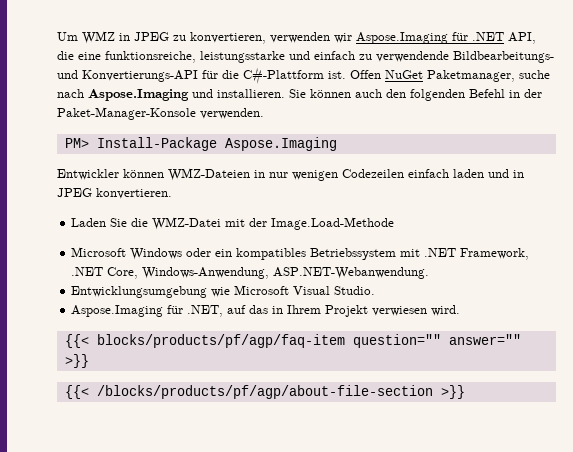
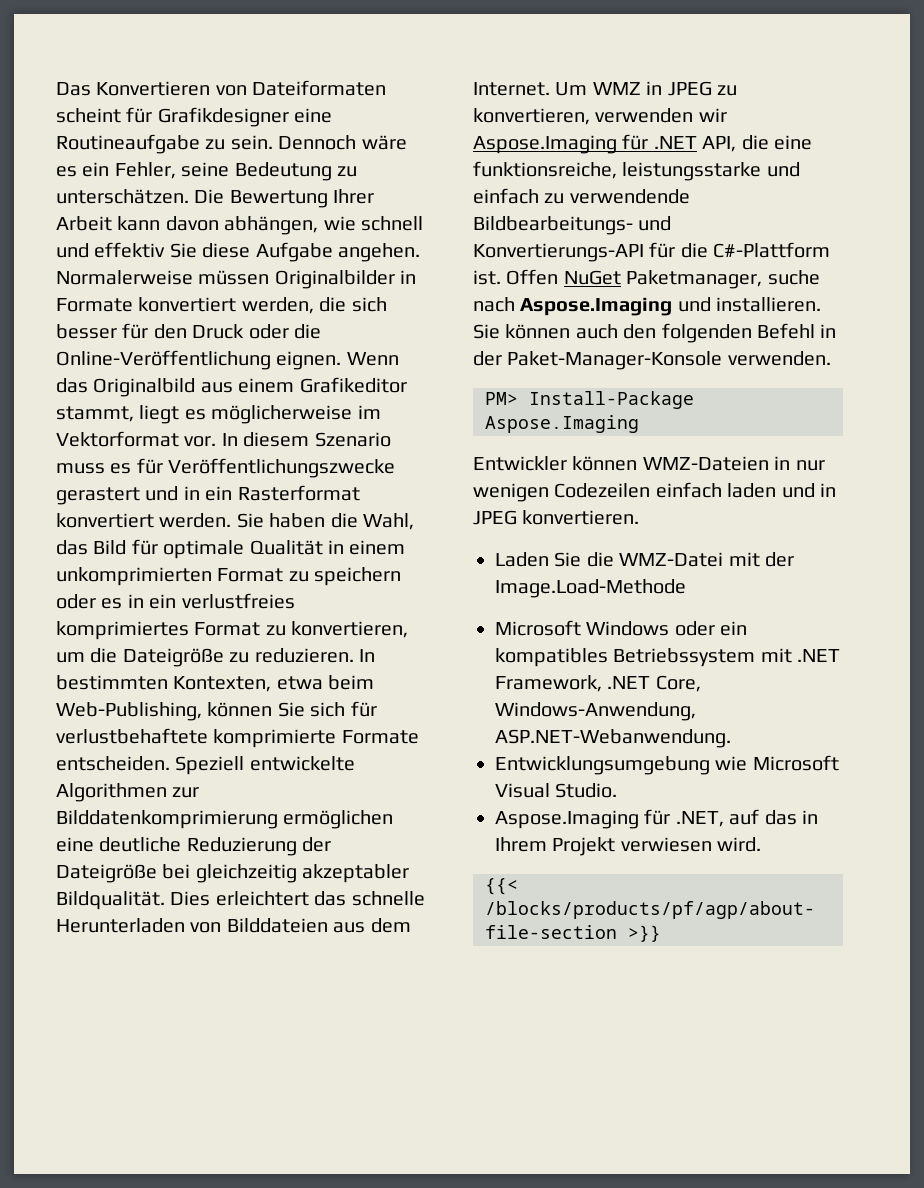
+ Das Konvertieren von Dateiformaten scheint für Grafikdesigner eine Routineaufgabe zu sein. Dennoch wäre es ein Fehler, seine Bedeutung zu unterschätzen. Die Bewertung Ihrer Arbeit kann davon abhängen, wie schnell und effektiv Sie diese Aufgabe angehen. Normalerweise müssen Originalbilder in Formate konvertiert werden, die sich besser für den Druck oder die Online-Veröffentlichung eignen. Wenn das Originalbild aus einem Grafikeditor stammt, liegt es möglicherweise im Vektorformat vor. In diesem Szenario muss es für Veröffentlichungszwecke gerastert und in ein Rasterformat konvertiert werden. Sie haben die Wahl, das Bild für optimale Qualität in einem unkomprimierten Format zu speichern oder es in ein verlustfreies komprimiertes Format zu konvertieren, um die Dateigröße zu reduzieren. In bestimmten Kontexten, etwa beim Web-Publishing, können Sie sich für verlustbehaftete komprimierte Formate entscheiden. Speziell entwickelte Algorithmen zur Bilddatenkomprimierung ermöglichen eine deutliche Reduzierung der Dateigröße bei gleichzeitig akzeptabler Bildqualität. Dies erleichtert das schnelle Herunterladen von Bilddateien aus dem Internet.
- {{< blocks/products/pf/agp/faq-item question="" answer="" >}}

